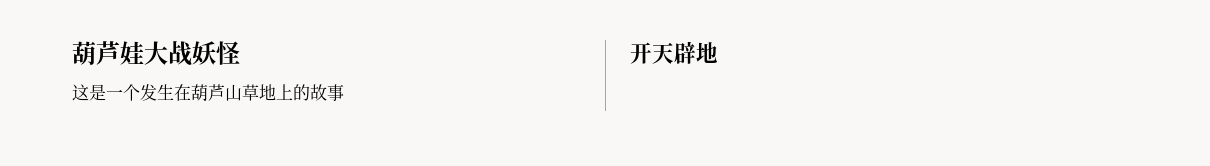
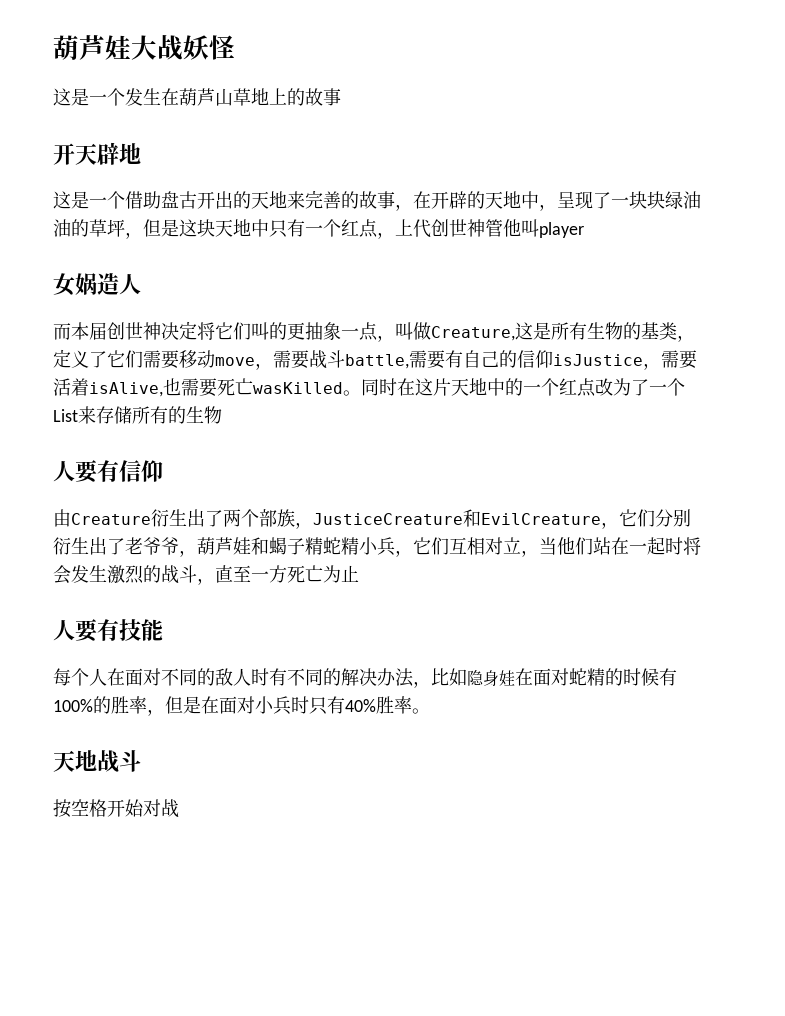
+ 这是一个借助盘古开出的天地来完善的故事，在开辟的天地中，呈现了一块块绿油油的草坪，但是这块天地中只有一个红点，上代创世神管他叫player
+ 女娲造人
+ 而本届创世神决定将它们叫的更抽象一点，叫做Creature,这是所有生物的基类，定义了它们需要移动move，需要战斗battle,需要有自己的信仰isJustice，需要活着isAlive,也需要死亡wasKilled。同时在这片天地中的一个红点改为了一个List来存储所有的生物
+ 人要有信仰
+ 由Creature衍生出了两个部族，JusticeCreature和EvilCreature，它们分别衍生出了老爷爷，葫芦娃和蝎子精蛇精小兵，它们互相对立，当他们站在一起时将会发生激烈的战斗，直至一方死亡为止
+ 人要有技能
+ 每个人在面对不同的敌人时有不同的解决办法，比如隐身娃在面对蛇精的时候有100%的胜率，但是在面对小兵时只有40%胜率。
+ 天地战斗
+ 按空格开始对战

